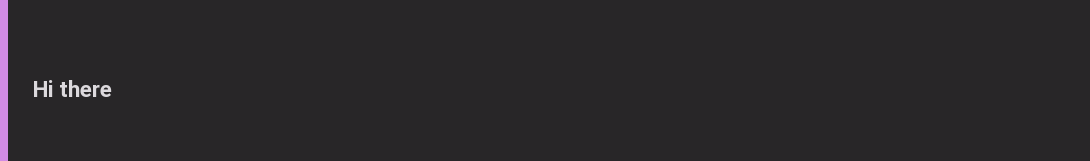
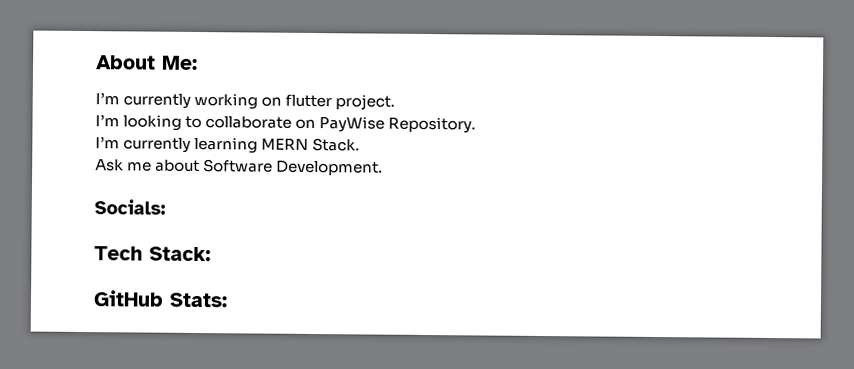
- Hi there
+ About Me:
+ I’m currently working on flutter project.
+ I’m looking to collaborate on PayWise Repository.
+ I’m currently learning MERN Stack.
+ Ask me about Software Development.
+ Socials:
+ Tech Stack:
+ GitHub Stats:

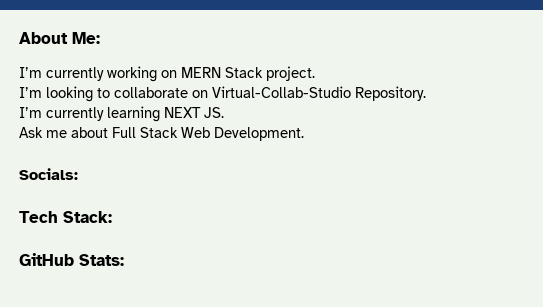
- I’m currently working on flutter project.
+ I’m currently working on MERN Stack project.
- I’m looking to collaborate on PayWise Repository.
+ I’m looking to collaborate on Virtual-Collab-Studio Repository.
- I’m currently learning MERN Stack.
+ I’m currently learning NEXT JS.
- Ask me about Software Development.
+ Ask me about Full Stack Web Development.

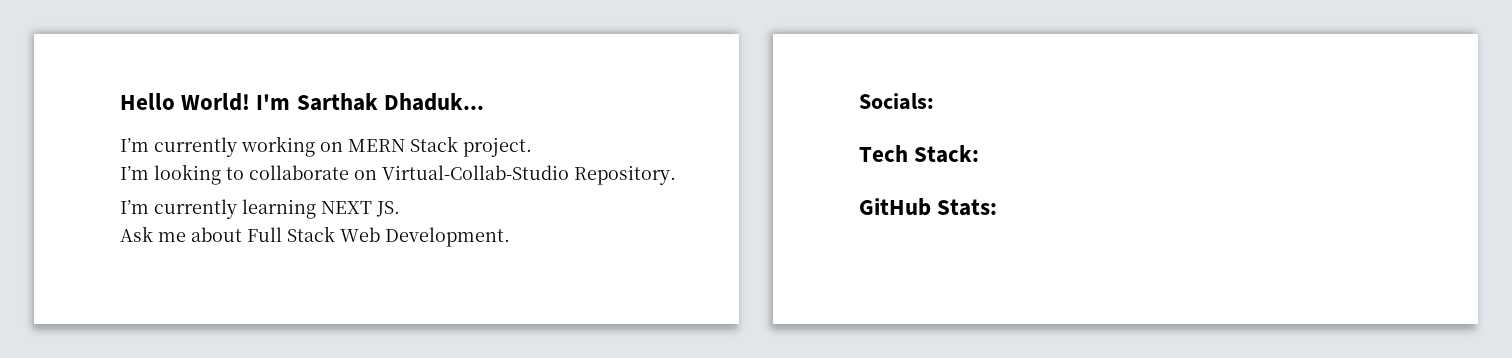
- About Me:
+ Hello World! I'm Sarthak Dhaduk...

